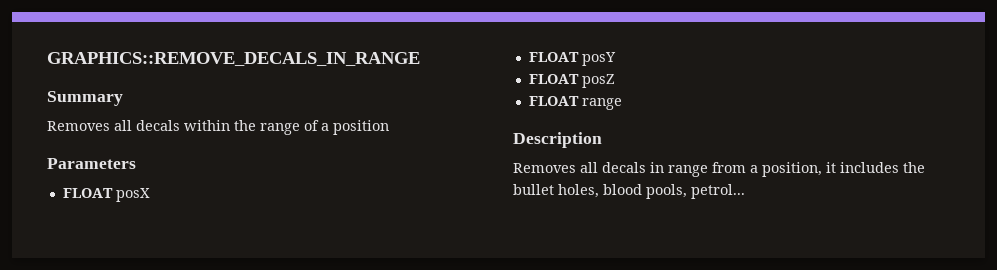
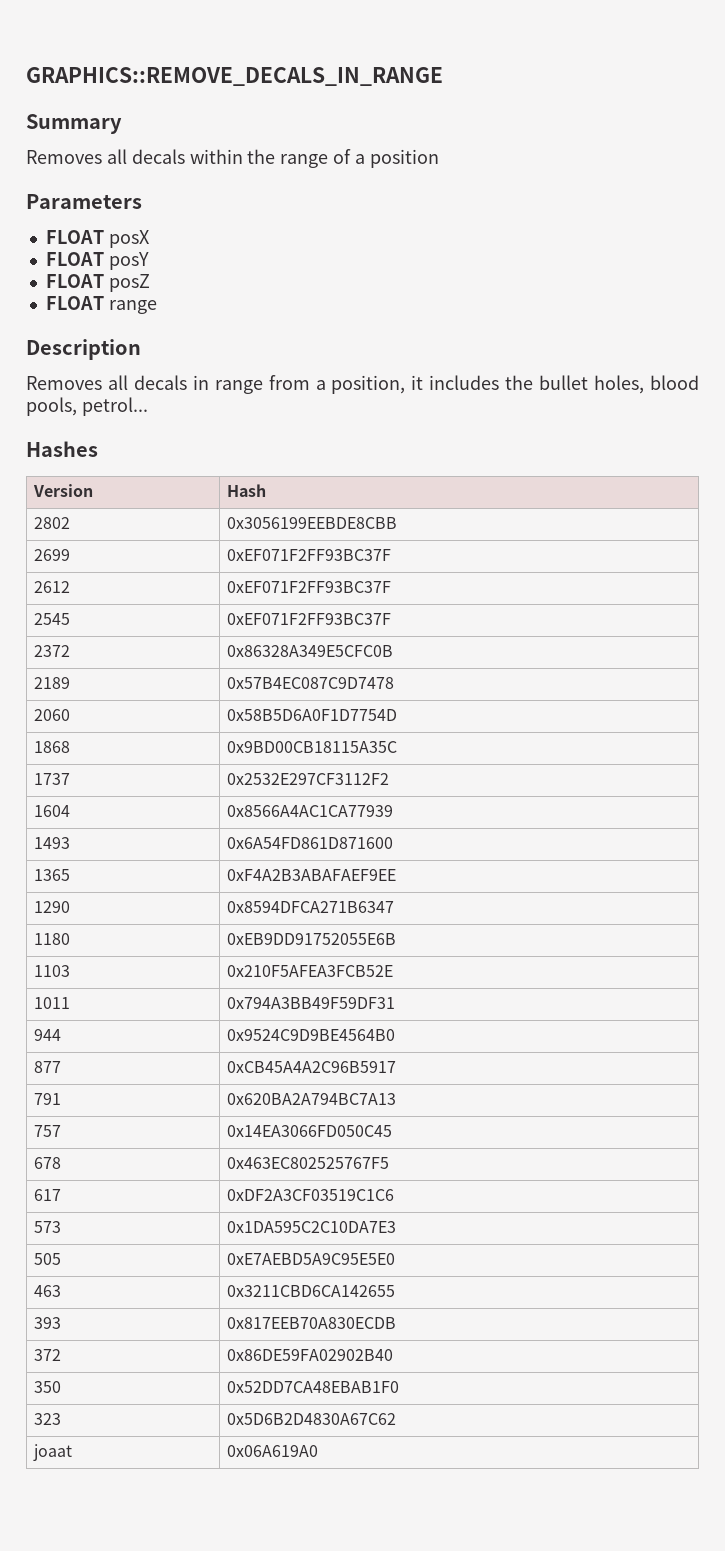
+ Hashes
+ Version | Hash
+ 2802 | 0x3056199EEBDE8CBB
+ 2699 | 0xEF071F2FF93BC37F
+ 2612 | 0xEF071F2FF93BC37F
+ 2545 | 0xEF071F2FF93BC37F
+ 2372 | 0x86328A349E5CFC0B
+ 2189 | 0x57B4EC087C9D7478
+ 2060 | 0x58B5D6A0F1D7754D
+ 1868 | 0x9BD00CB18115A35C
+ 1737 | 0x2532E297CF3112F2
+ 1604 | 0x8566A4AC1CA77939
+ 1493 | 0x6A54FD861D871600
+ 1365 | 0xF4A2B3ABAFAEF9EE
+ 1290 | 0x8594DFCA271B6347
+ 1180 | 0xEB9DD91752055E6B
+ 1103 | 0x210F5AFEA3FCB52E
+ 1011 | 0x794A3BB49F59DF31
+ 944 | 0x9524C9D9BE4564B0
+ 877 | 0xCB45A4A2C96B5917
+ 791 | 0x620BA2A794BC7A13
+ 757 | 0x14EA3066FD050C45
+ 678 | 0x463EC802525767F5
+ 617 | 0xDF2A3CF03519C1C6
+ 573 | 0x1DA595C2C10DA7E3
+ 505 | 0xE7AEBD5A9C95E5E0
+ 463 | 0x3211CBD6CA142655
+ 393 | 0x817EEB70A830ECDB
+ 372 | 0x86DE59FA02902B40
+ 350 | 0x52DD7CA48EBAB1F0
+ 323 | 0x5D6B2D4830A67C62
+ joaat | 0x06A619A0

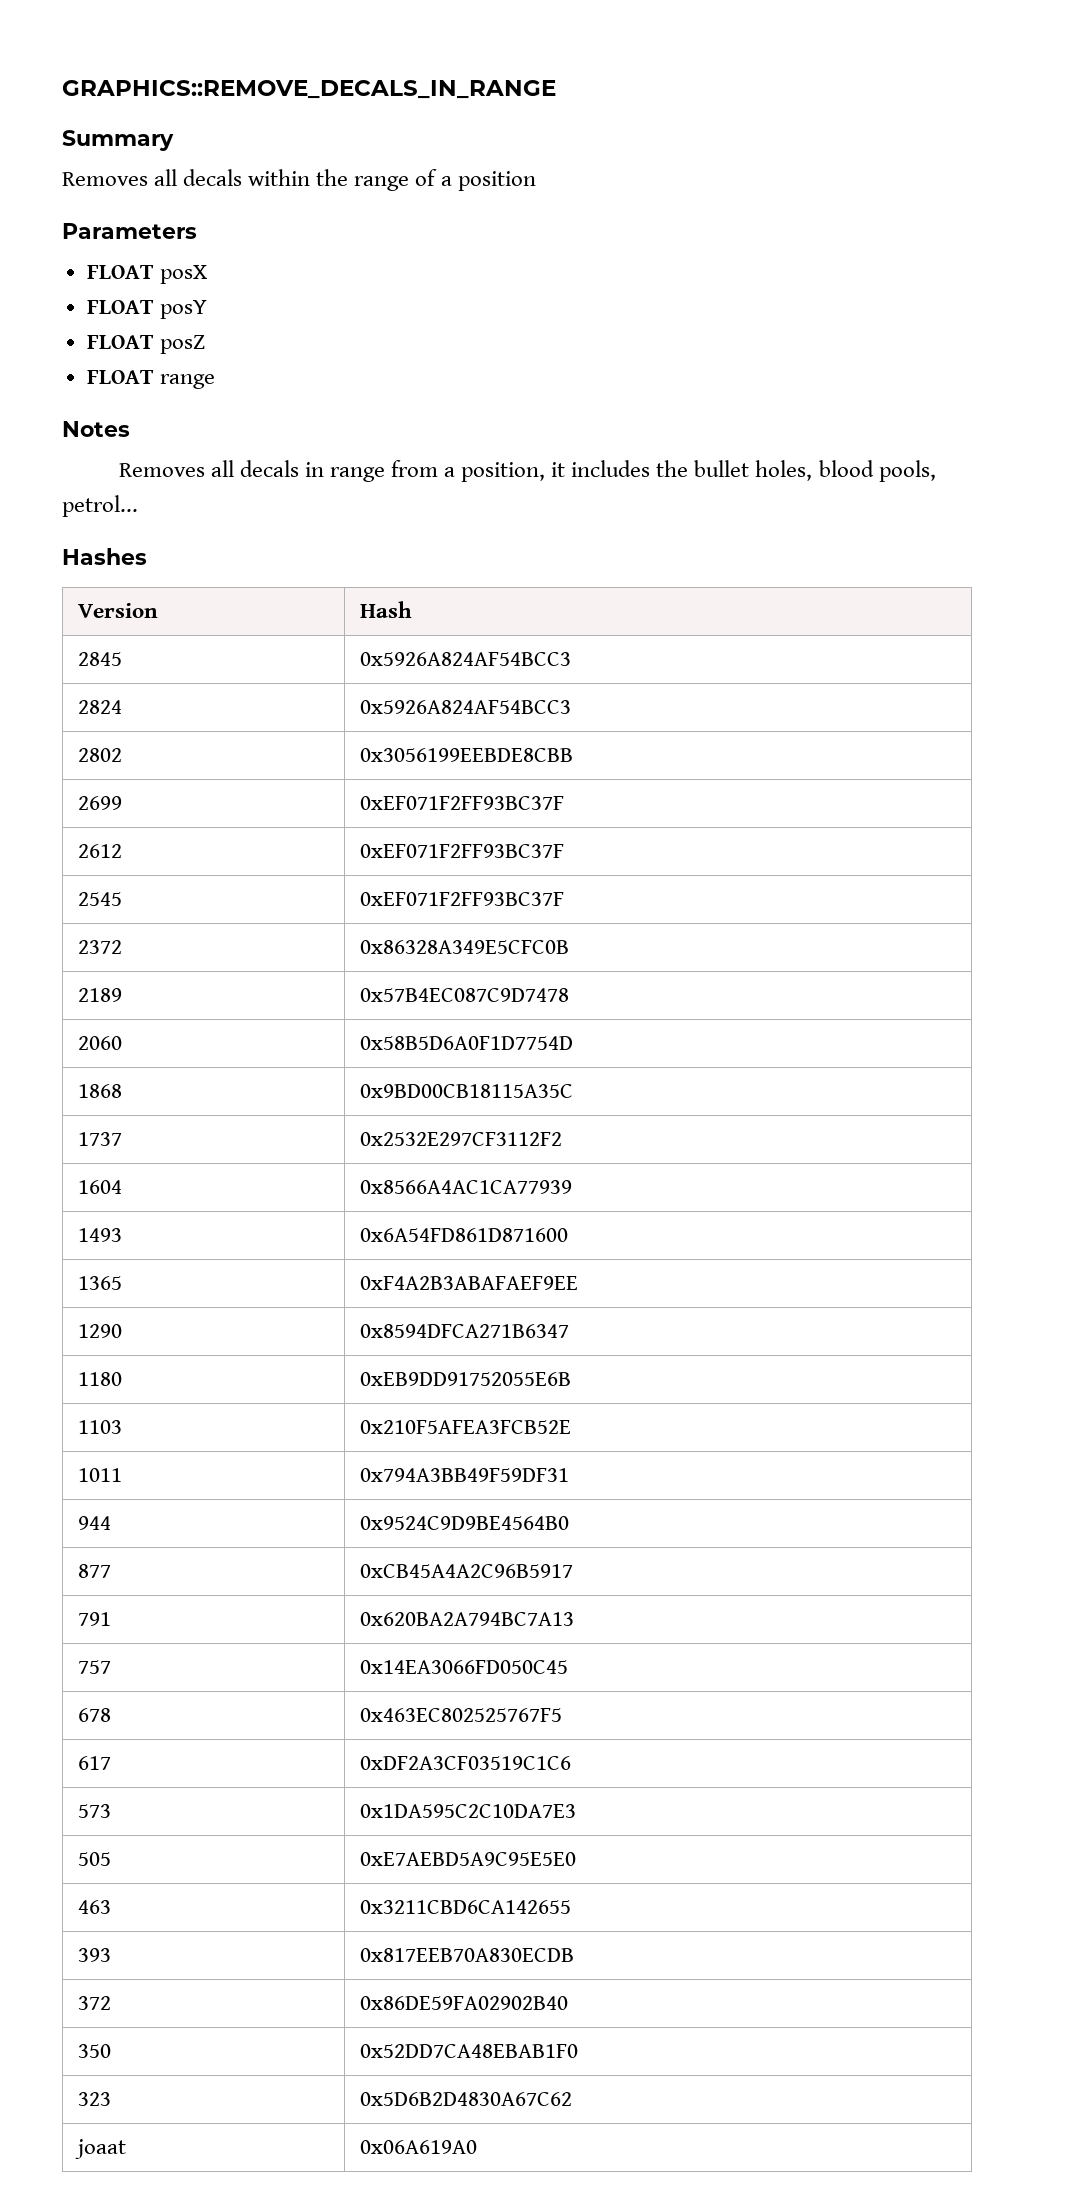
- Description
+ Notes
+ 2845 | 0x5926A824AF54BCC3
+ 2824 | 0x5926A824AF54BCC3

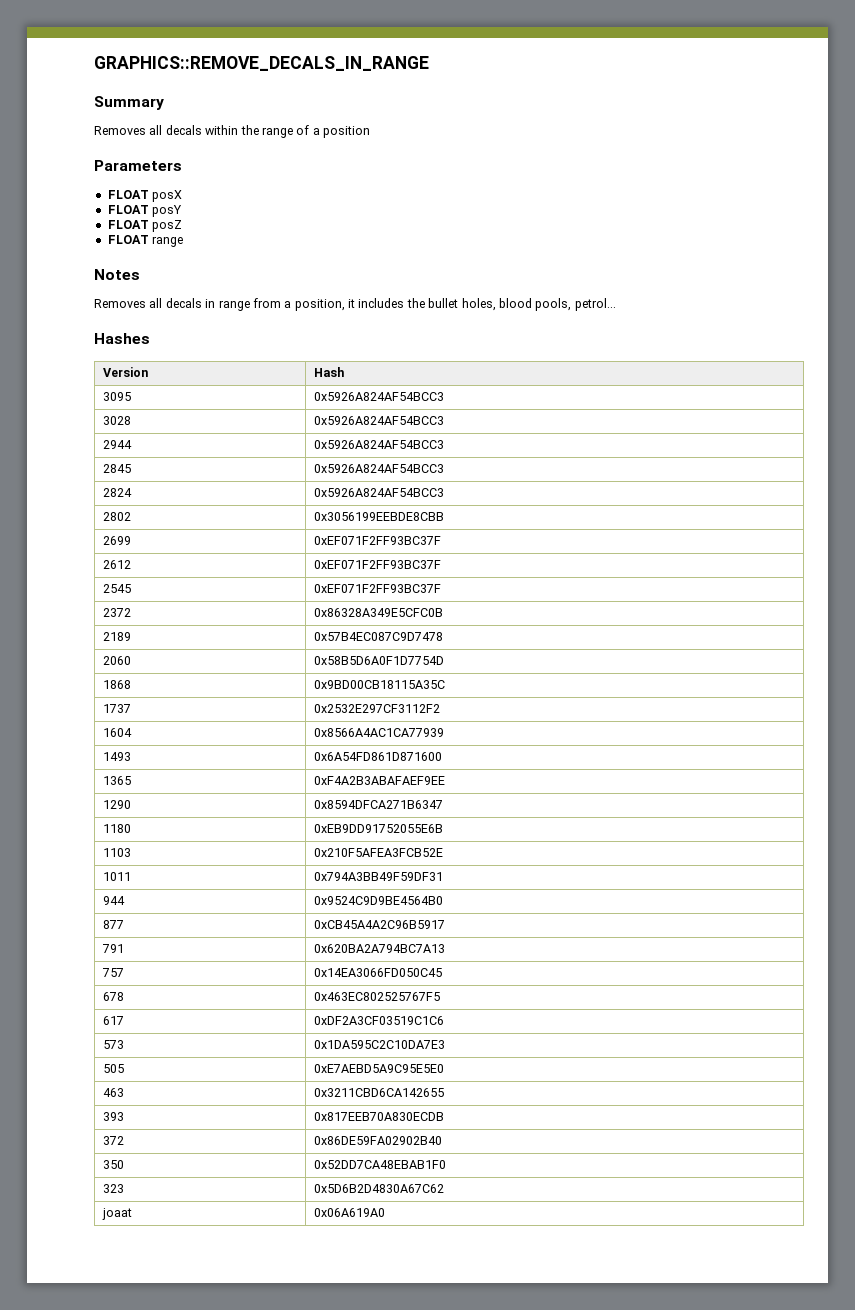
+ 3095 | 0x5926A824AF54BCC3
+ 3028 | 0x5926A824AF54BCC3
+ 2944 | 0x5926A824AF54BCC3

